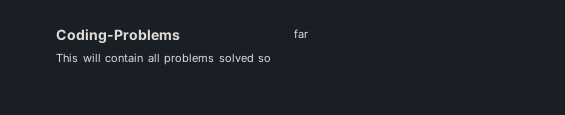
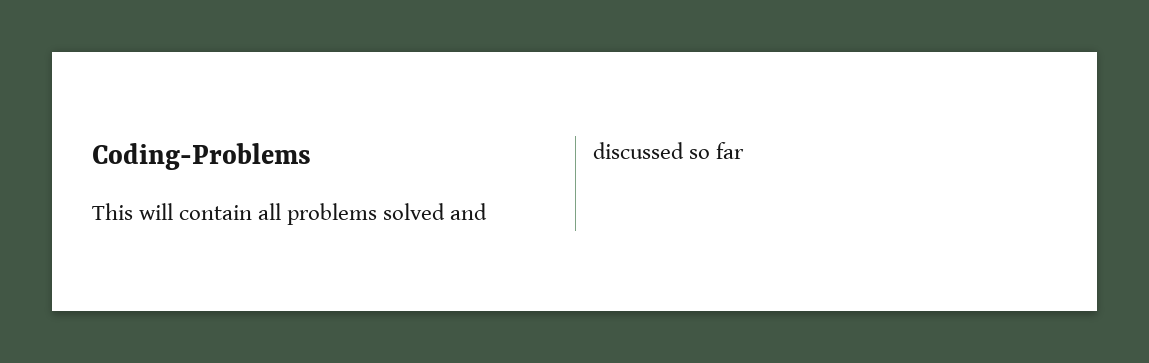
- This will contain all problems solved so far
+ This will contain all problems solved and discussed so far

